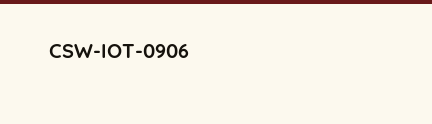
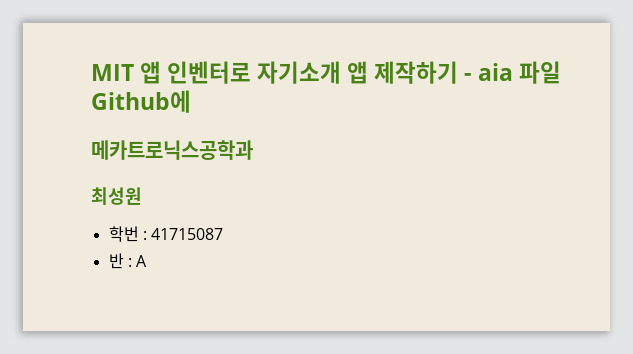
- CSW-IOT-0906
+ MIT 앱 인벤터로 자기소개 앱 제작하기 - aia 파일 Github에
+ 메카트로닉스공학과
+ 최성원
+ 학번 : 41715087
+ 반 : A

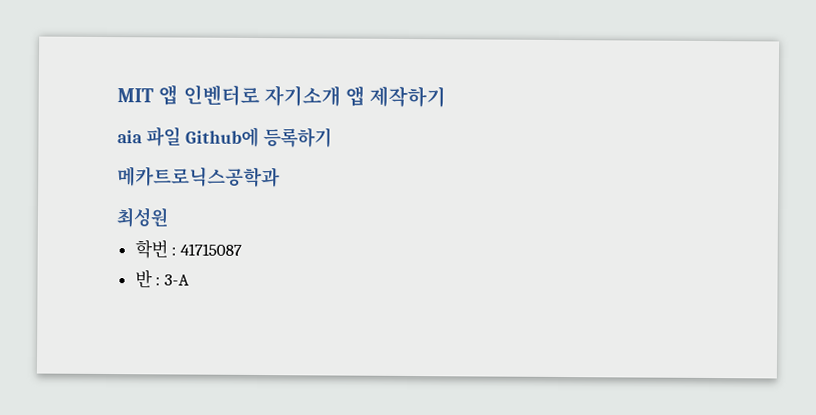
- MIT 앱 인벤터로 자기소개 앱 제작하기 - aia 파일 Github에
+ MIT 앱 인벤터로 자기소개 앱 제작하기
+ aia 파일 Github에 등록하기
- 반 : A
+ 반 : 3-A

